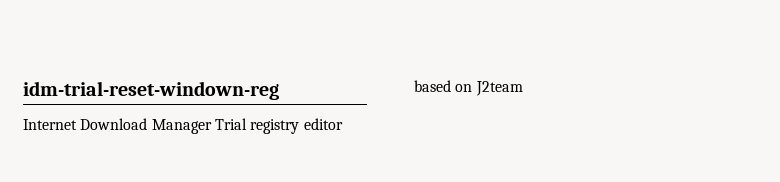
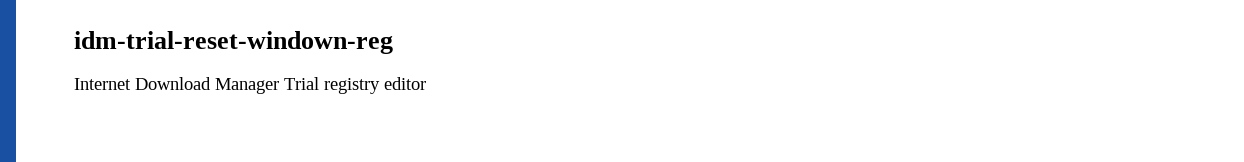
- Internet Download Manager Trial registry editor based on J2team
+ Internet Download Manager Trial registry editor

